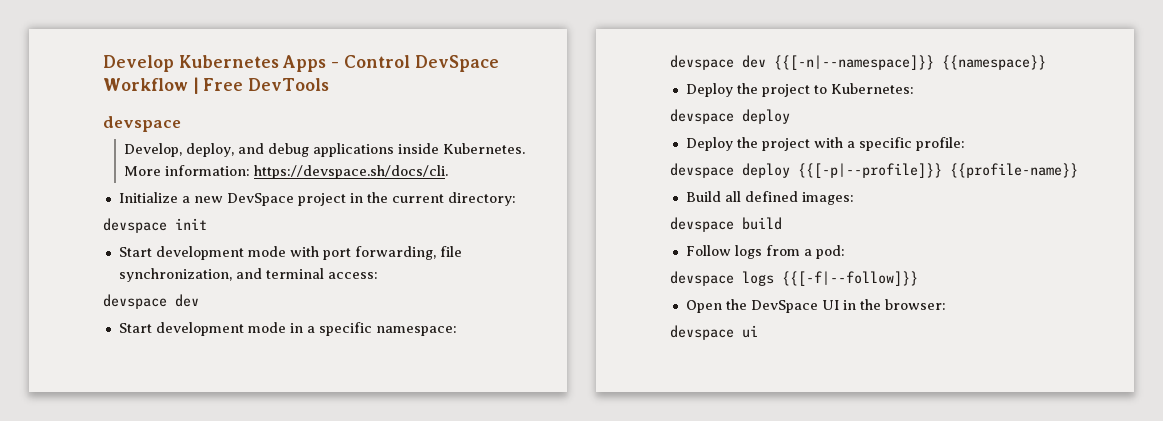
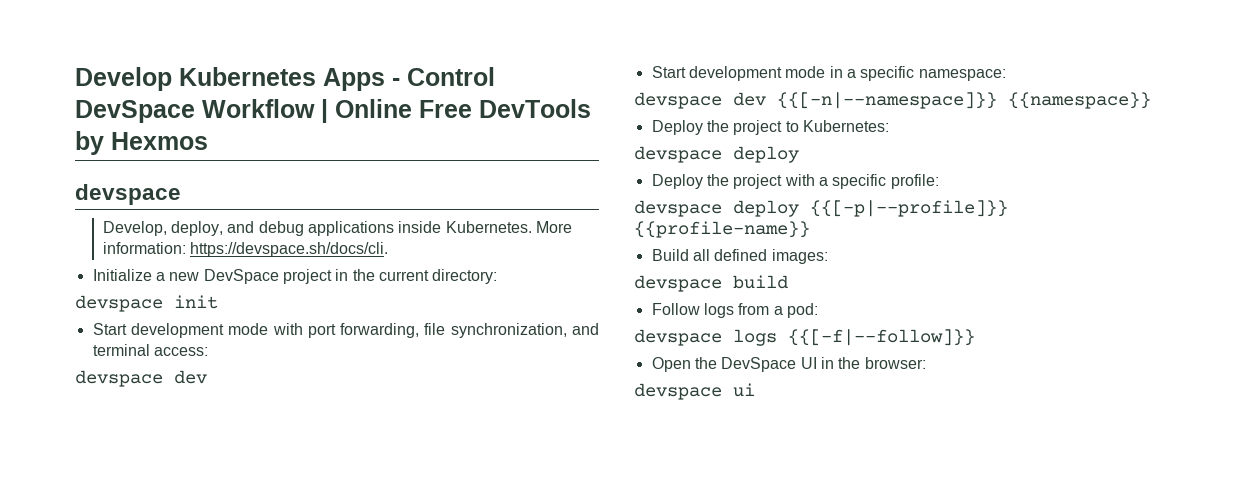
- Develop Kubernetes Apps - Control DevSpace Workflow | Free DevTools
+ Develop Kubernetes Apps - Control DevSpace Workflow | Online Free DevTools by Hexmos

